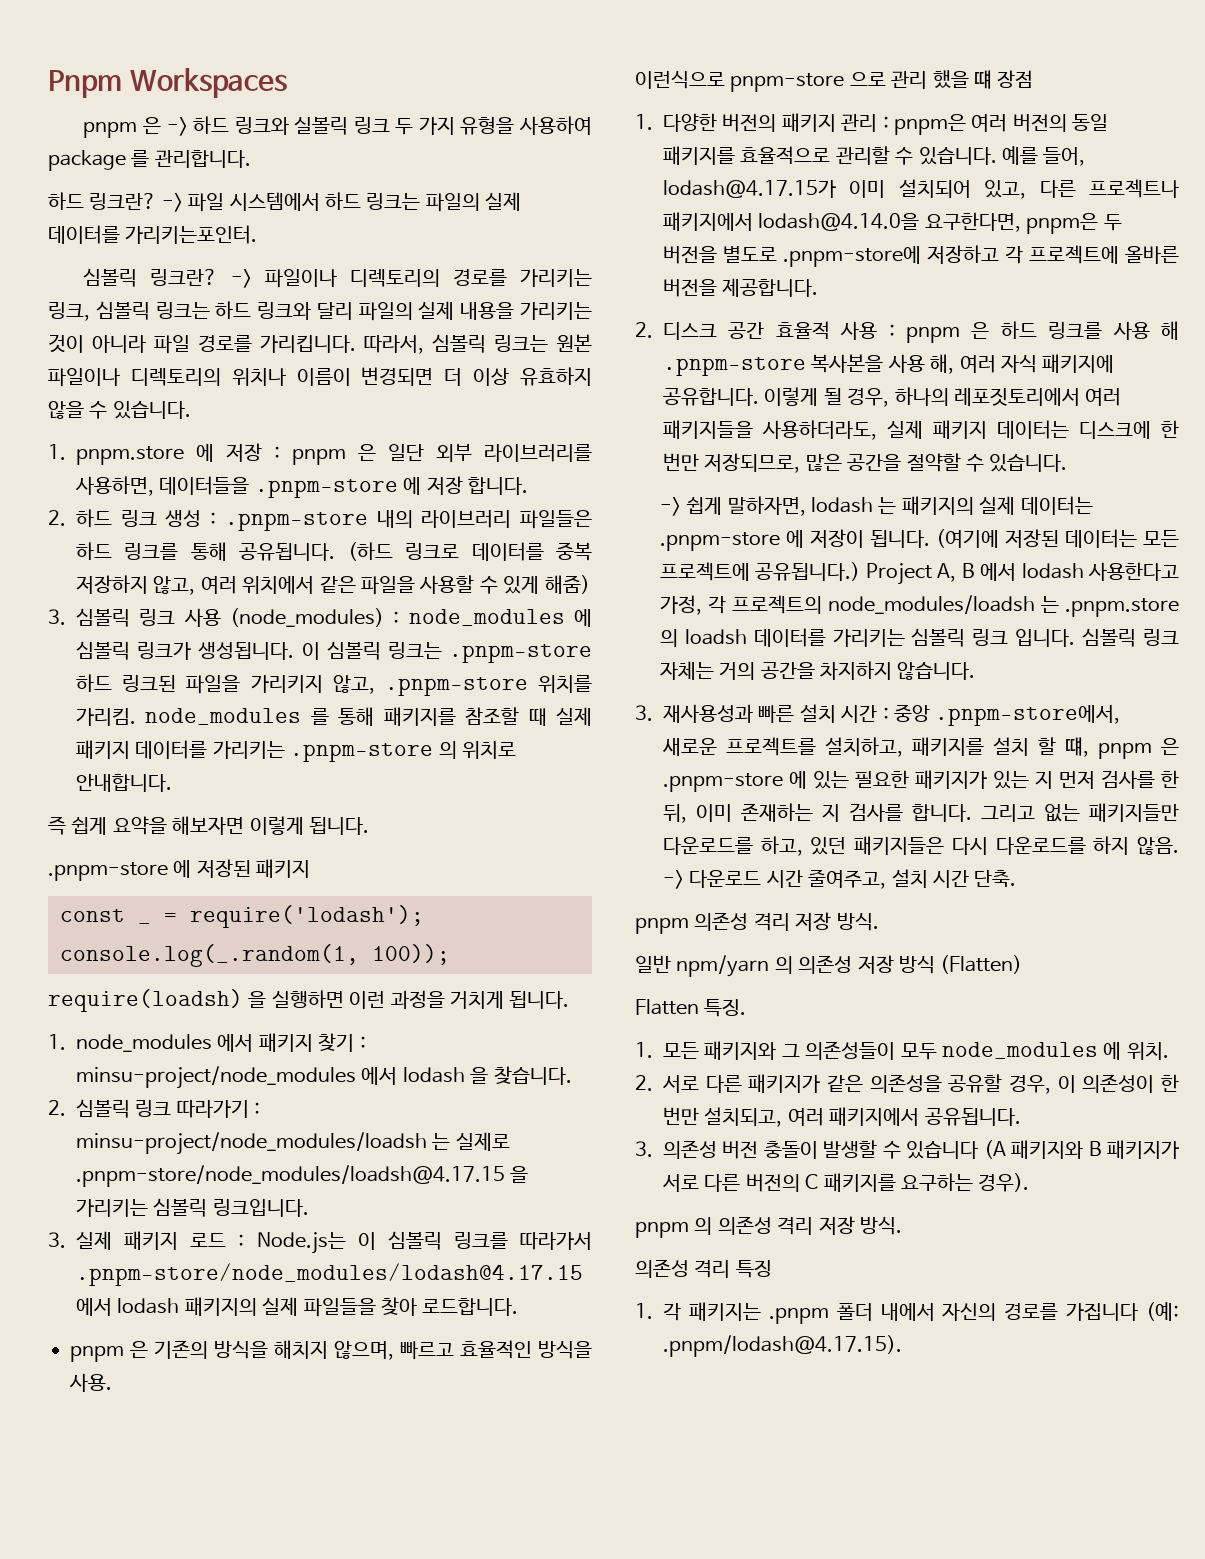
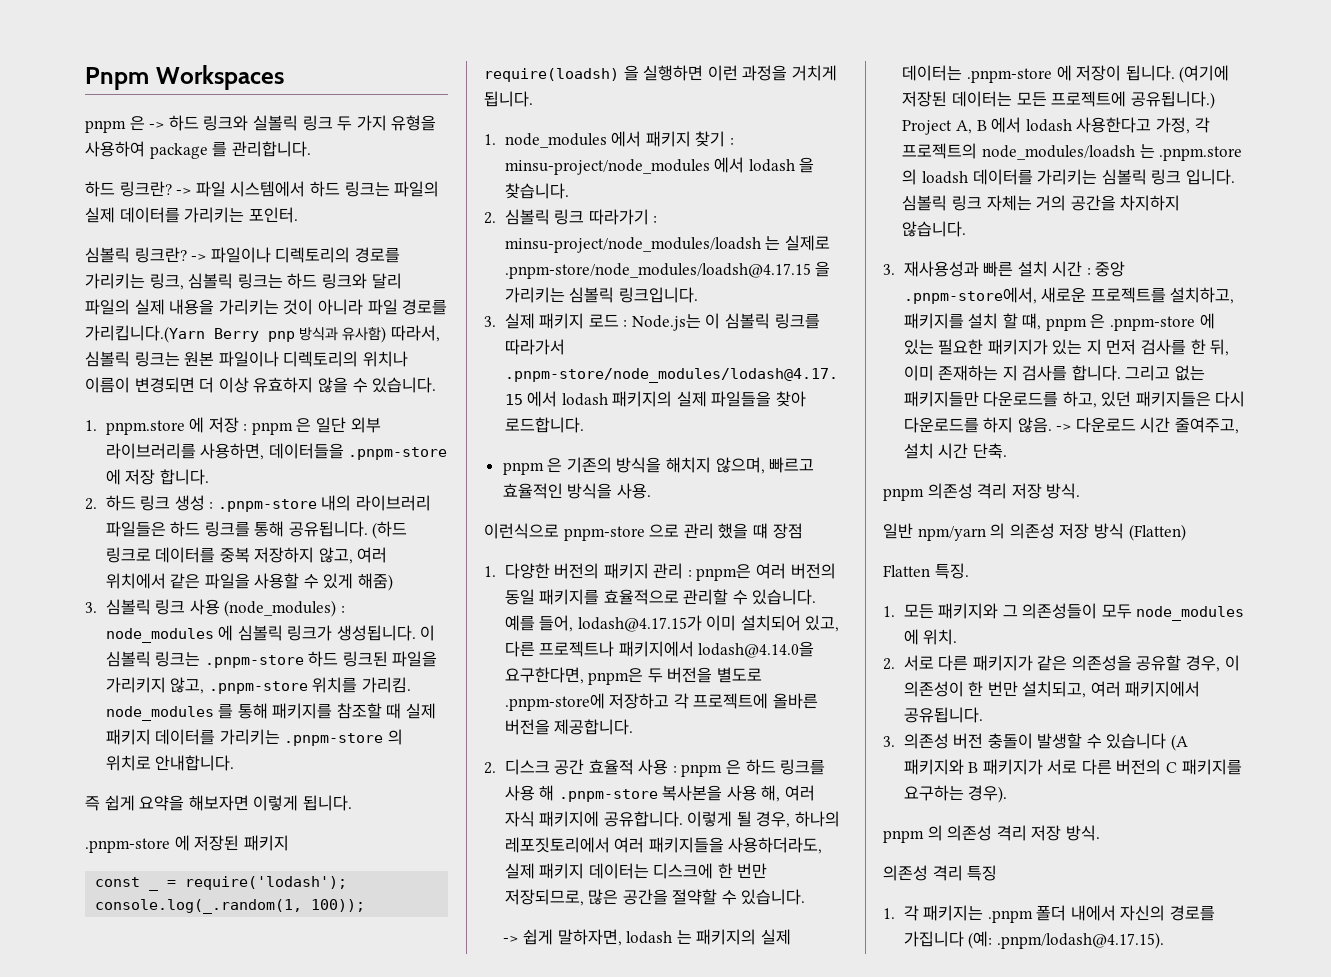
- -> 파일 시스템에서 하드 링크는 파일의 실제 데이터를 가리키는포인터.
+ -> 파일 시스템에서 하드 링크는 파일의 실제 데이터를 가리키는 포인터.
- -> 파일이나 디렉토리의 경로를 가리키는 링크, 심볼릭 링크는 하드 링크와 달리 파일의 실제 내용을 가리키는 것이 아니라 파일 경로를 가리킵니다. 따라서, 심볼릭 링크는 원본 파일이나 디렉토리의 위치나 이름이 변경되면 더 이상 유효하지 않을 수 있습니다.
+ -> 파일이나 디렉토리의 경로를 가리키는 링크, 심볼릭 링크는 하드 링크와 달리 파일의 실제 내용을 가리키는 것이 아니라 파일 경로를 가리킵니다.(Yarn Berry pnp 방식과 유사함) 따라서, 심볼릭 링크는 원본 파일이나 디렉토리의 위치나 이름이 변경되면 더 이상 유효하지 않을 수 있습니다.

